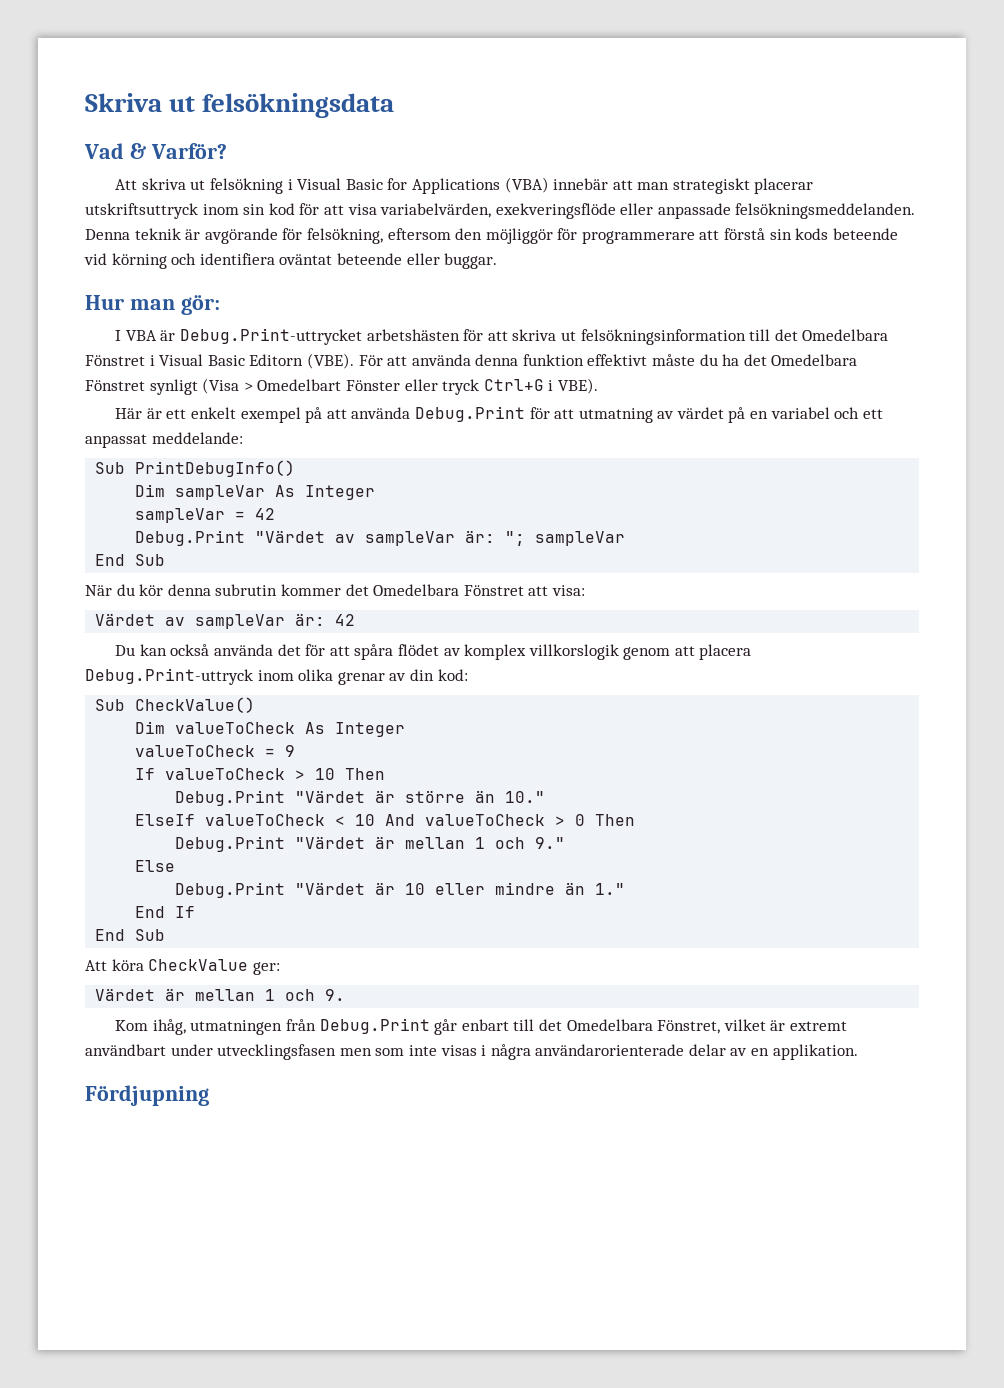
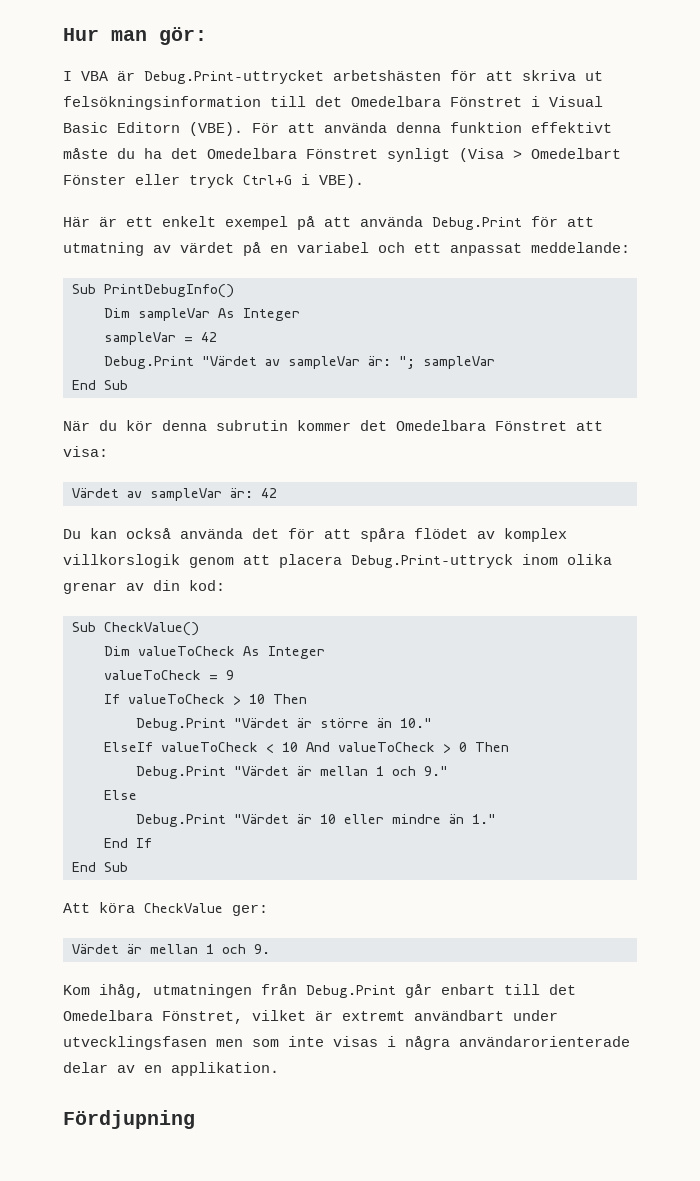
- Skriva ut felsökningsdata
- Vad & Varför?
- Att skriva ut felsökning i Visual Basic for Applications (VBA) innebär att man strategiskt placerar utskriftsuttryck inom sin kod för att visa variabelvärden, exekveringsflöde eller anpassade felsökningsmeddelanden. Denna teknik är avgörande för felsökning, eftersom den möjliggör för programmerare att förstå sin kods beteende vid körning och identifiera oväntat beteende eller buggar.

